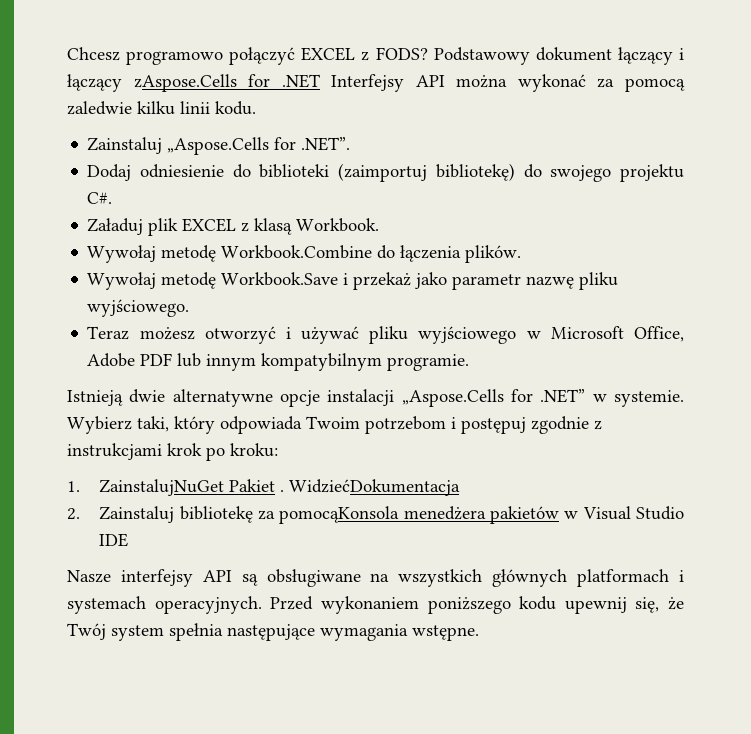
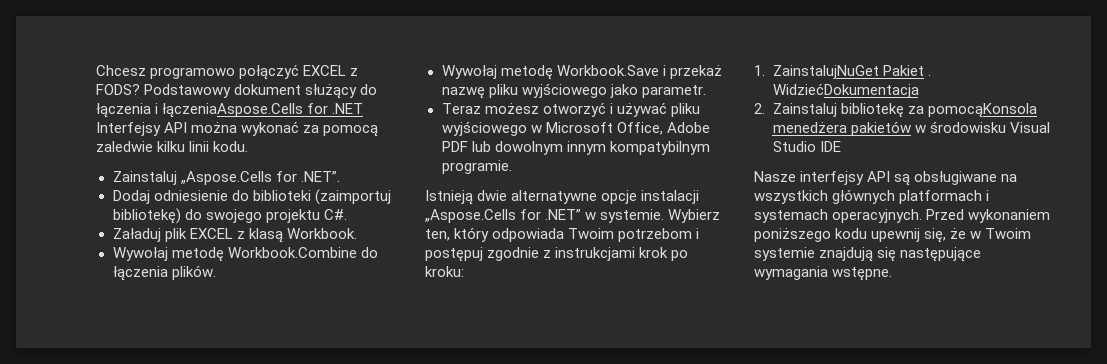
- Podstawowy dokument łączący i łączący zAspose.Cells for .NET Interfejsy API można wykonać za pomocą zaledwie kilku linii kodu.
+ Podstawowy dokument służący do łączenia i łączeniaAspose.Cells for .NET Interfejsy API można wykonać za pomocą zaledwie kilku linii kodu.
- Wywołaj metodę Workbook.Save i przekaż jako parametr nazwę pliku wyjściowego.
+ Wywołaj metodę Workbook.Save i przekaż nazwę pliku wyjściowego jako parametr.
- Teraz możesz otworzyć i używać pliku wyjściowego w Microsoft Office, Adobe PDF lub innym kompatybilnym programie.
+ Teraz możesz otworzyć i używać pliku wyjściowego w Microsoft Office, Adobe PDF lub dowolnym innym kompatybilnym programie.
- Wybierz taki, który odpowiada Twoim potrzebom i postępuj zgodnie z instrukcjami krok po kroku:
+ Wybierz ten, który odpowiada Twoim potrzebom i postępuj zgodnie z instrukcjami krok po kroku:
- 2. Zainstaluj bibliotekę za pomocąKonsola menedżera pakietów w Visual Studio IDE
+ 2. Zainstaluj bibliotekę za pomocąKonsola menedżera pakietów w środowisku Visual Studio IDE
- Przed wykonaniem poniższego kodu upewnij się, że Twój system spełnia następujące wymagania wstępne.
+ Przed wykonaniem poniższego kodu upewnij się, że w Twoim systemie znajdują się następujące wymagania wstępne.

